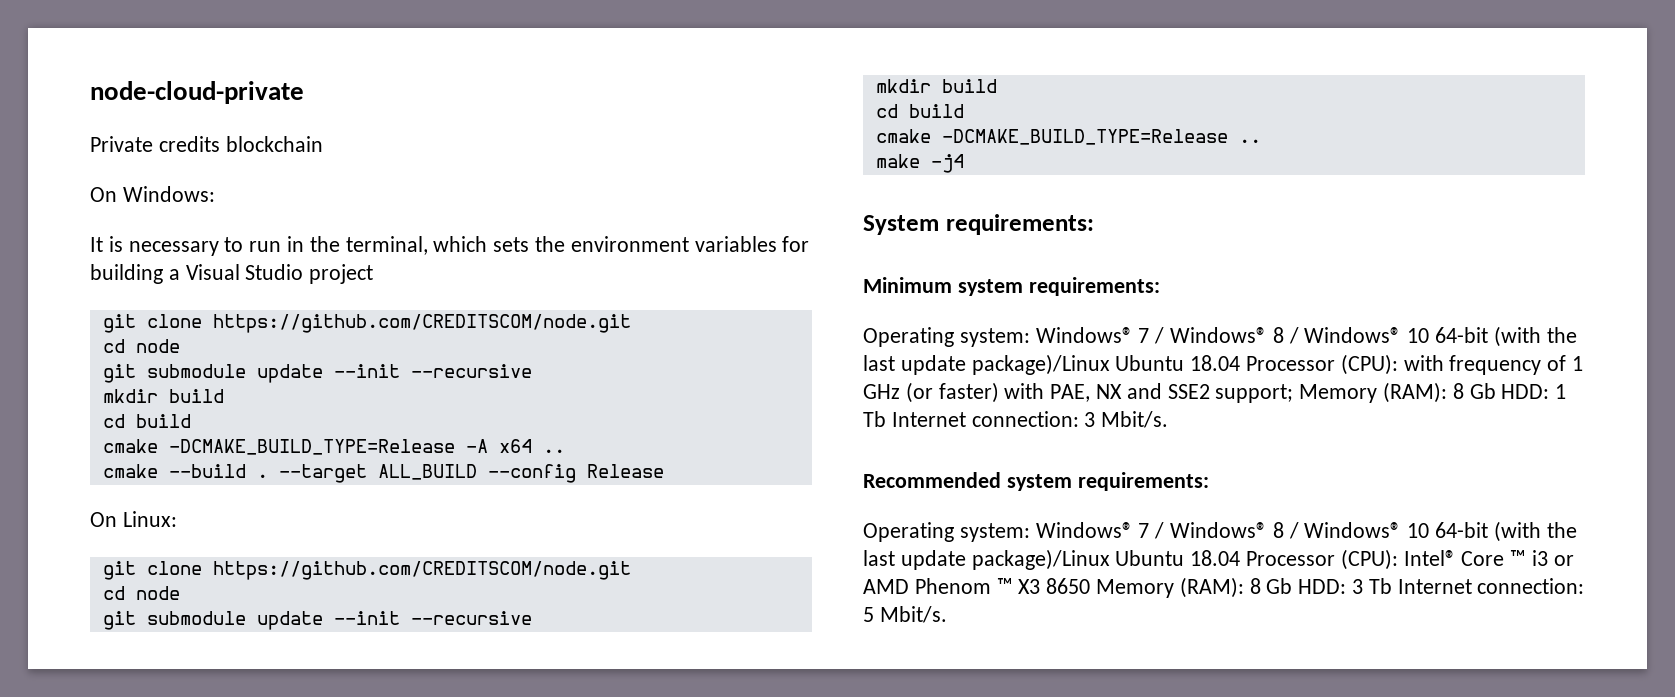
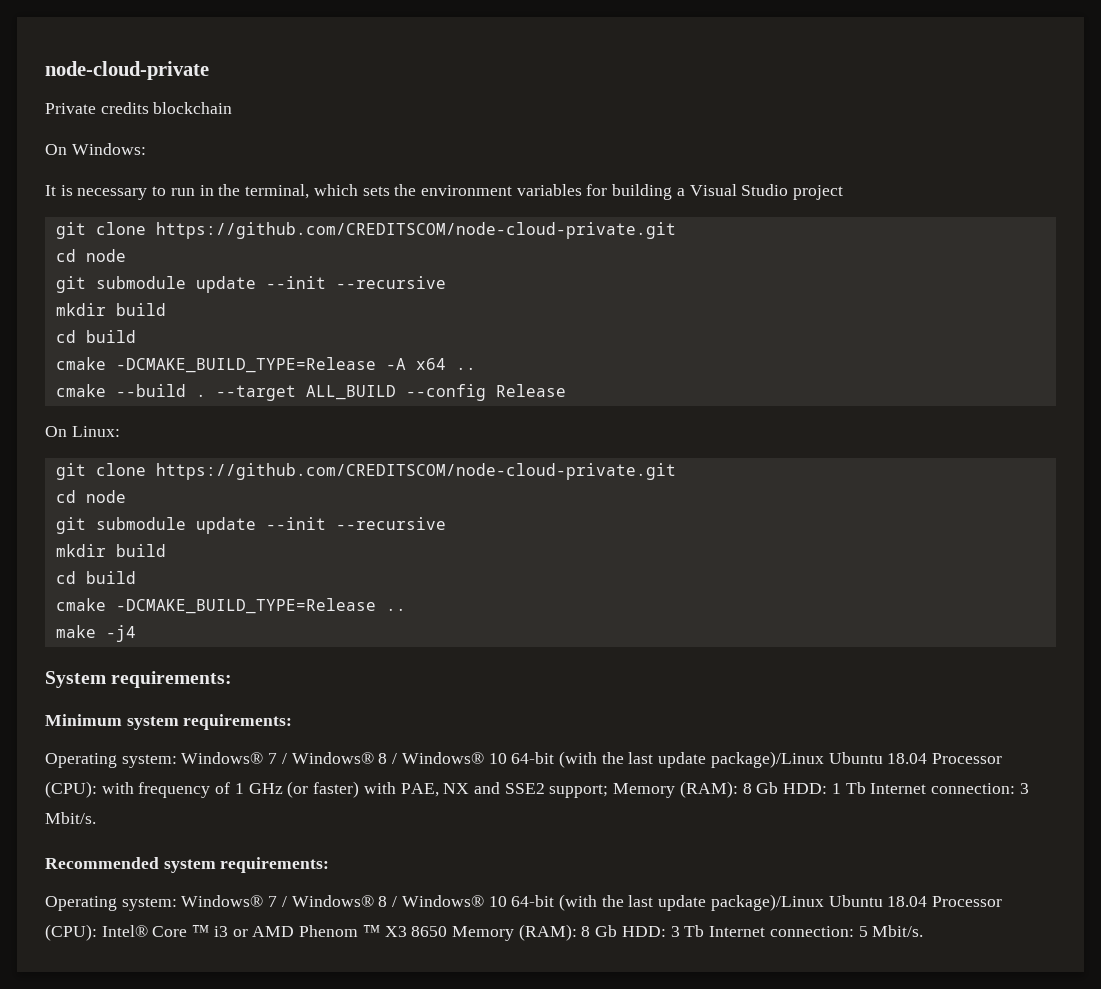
  It is necessary to run in the terminal, which sets the environment variables for building a Visual Studio project
- git clone https://github.com/CREDITSCOM/node.git
+ git clone https://github.com/CREDITSCOM/node-cloud-private.git
  On Linux:
- git clone https://github.com/CREDITSCOM/node.git
+ git clone https://github.com/CREDITSCOM/node-cloud-private.git

